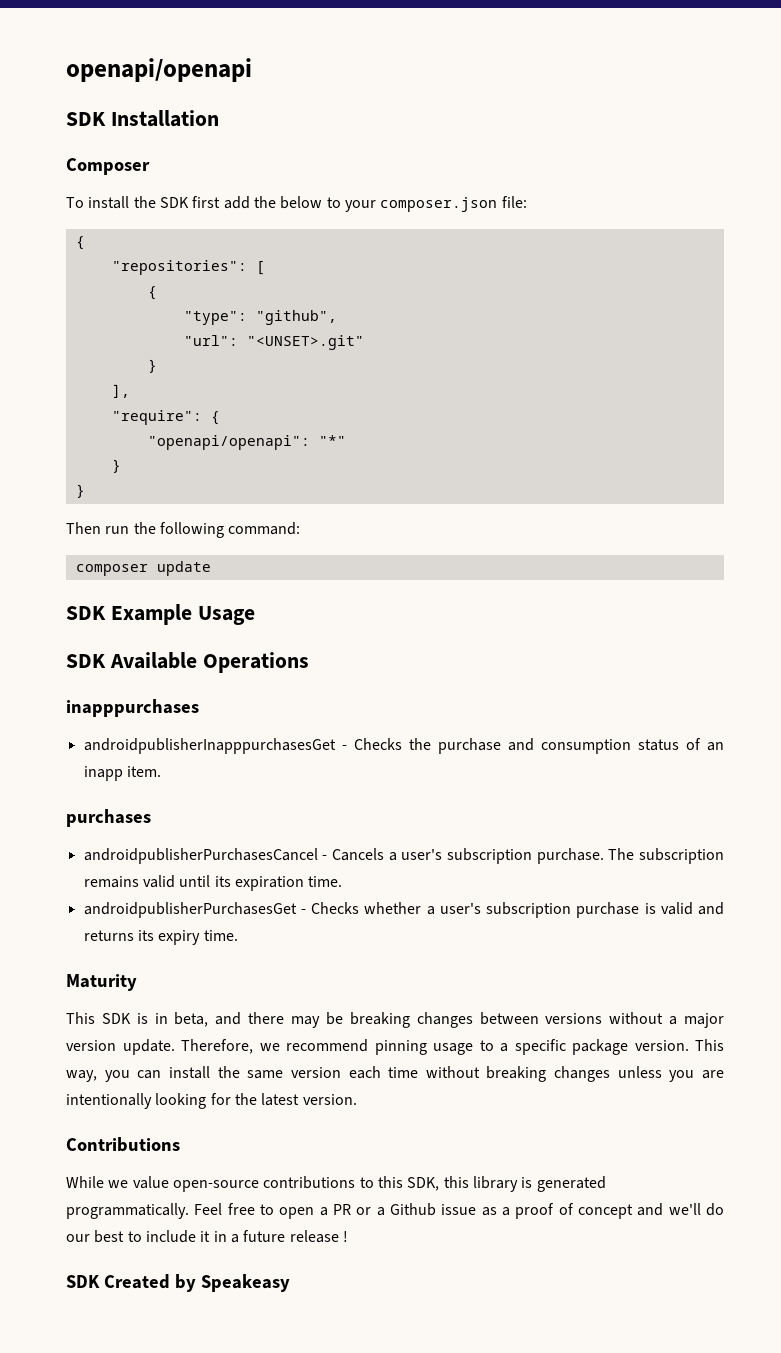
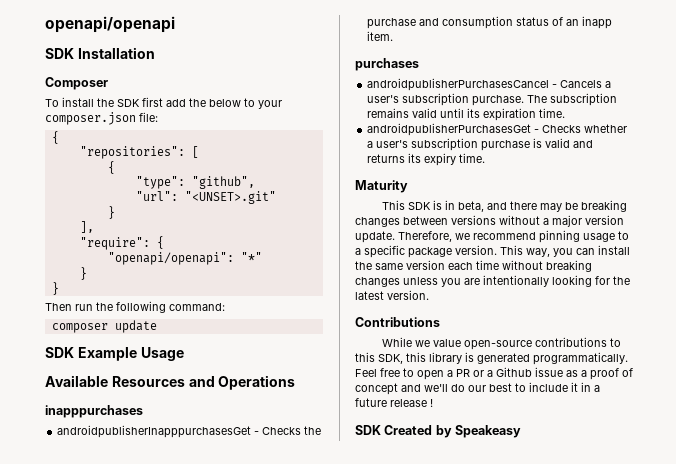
- SDK Available Operations
+ Available Resources and Operations

